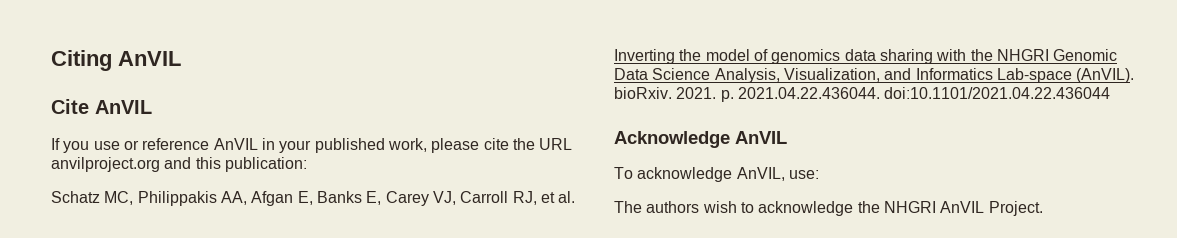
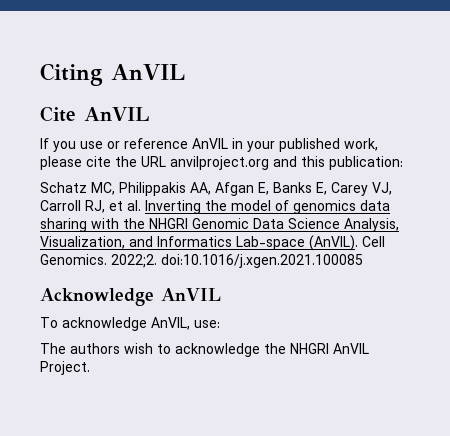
- Schatz MC, Philippakis AA, Afgan E, Banks E, Carey VJ, Carroll RJ, et al. Inverting the model of genomics data sharing with the NHGRI Genomic Data Science Analysis, Visualization, and Informatics Lab-space (AnVIL). bioRxiv. 2021. p. 2021.04.22.436044. doi:10.1101/2021.04.22.436044
+ Schatz MC, Philippakis AA, Afgan E, Banks E, Carey VJ, Carroll RJ, et al. Inverting the model of genomics data sharing with the NHGRI Genomic Data Science Analysis, Visualization, and Informatics Lab-space (AnVIL). Cell Genomics. 2022;2. doi:10.1016/j.xgen.2021.100085

